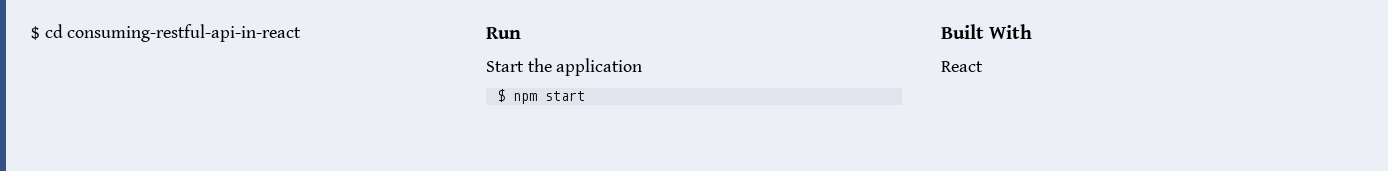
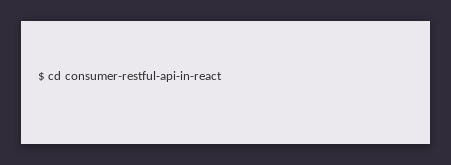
- $ cd consuming-restful-api-in-react
- Run
- Start the application
- $ npm start
- Built With
- React
+ $ cd consumer-restful-api-in-react

